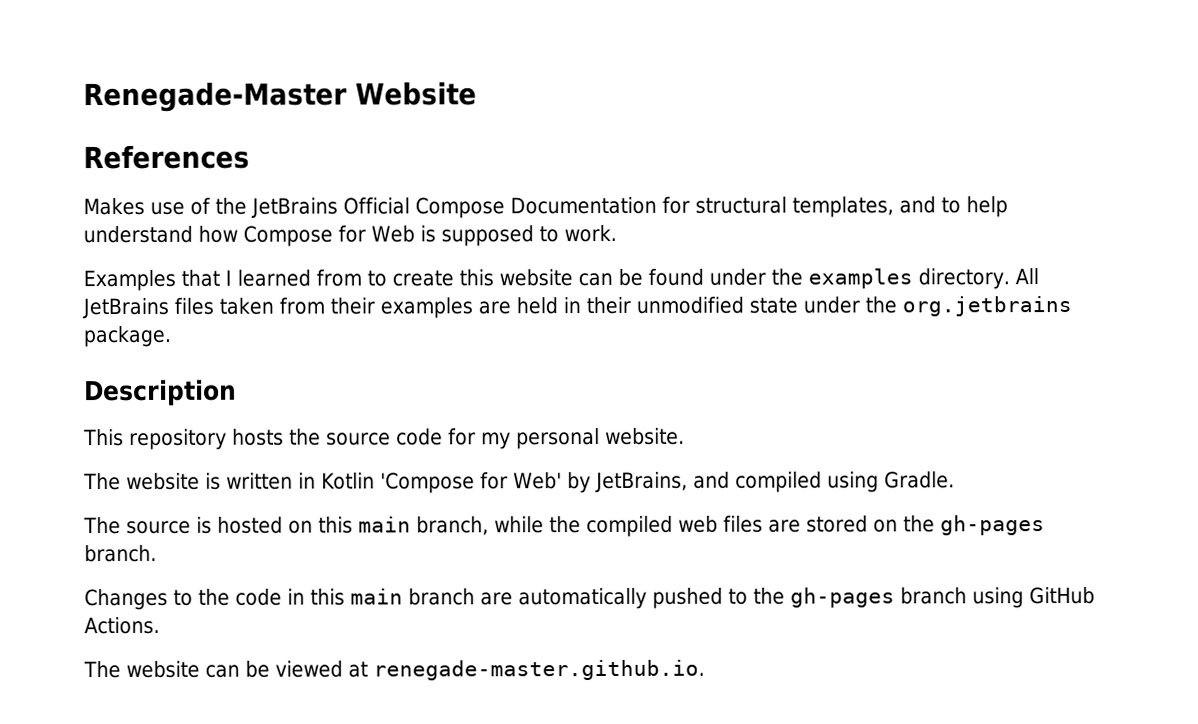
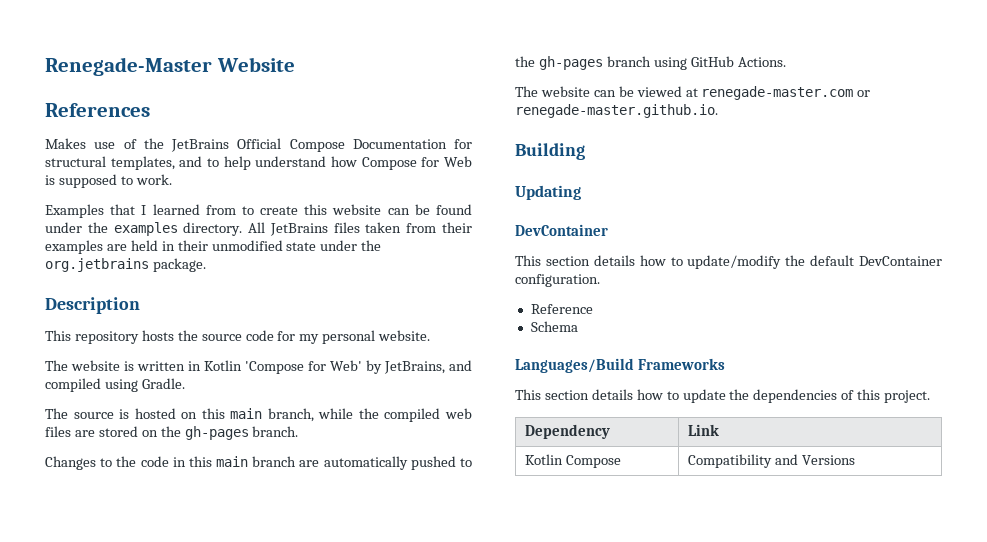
- The website can be viewed at renegade-master.github.io.
+ The website can be viewed at renegade-master.com or renegade-master.github.io.
+ Building
+ Updating
+ DevContainer
+ This section details how to update/modify the default DevContainer configuration.
+ Reference
+ Schema
+ Languages/Build Frameworks
+ This section details how to update the dependencies of this project.
+ Dependency | Link
+ Kotlin Compose | Compatibility and Versions

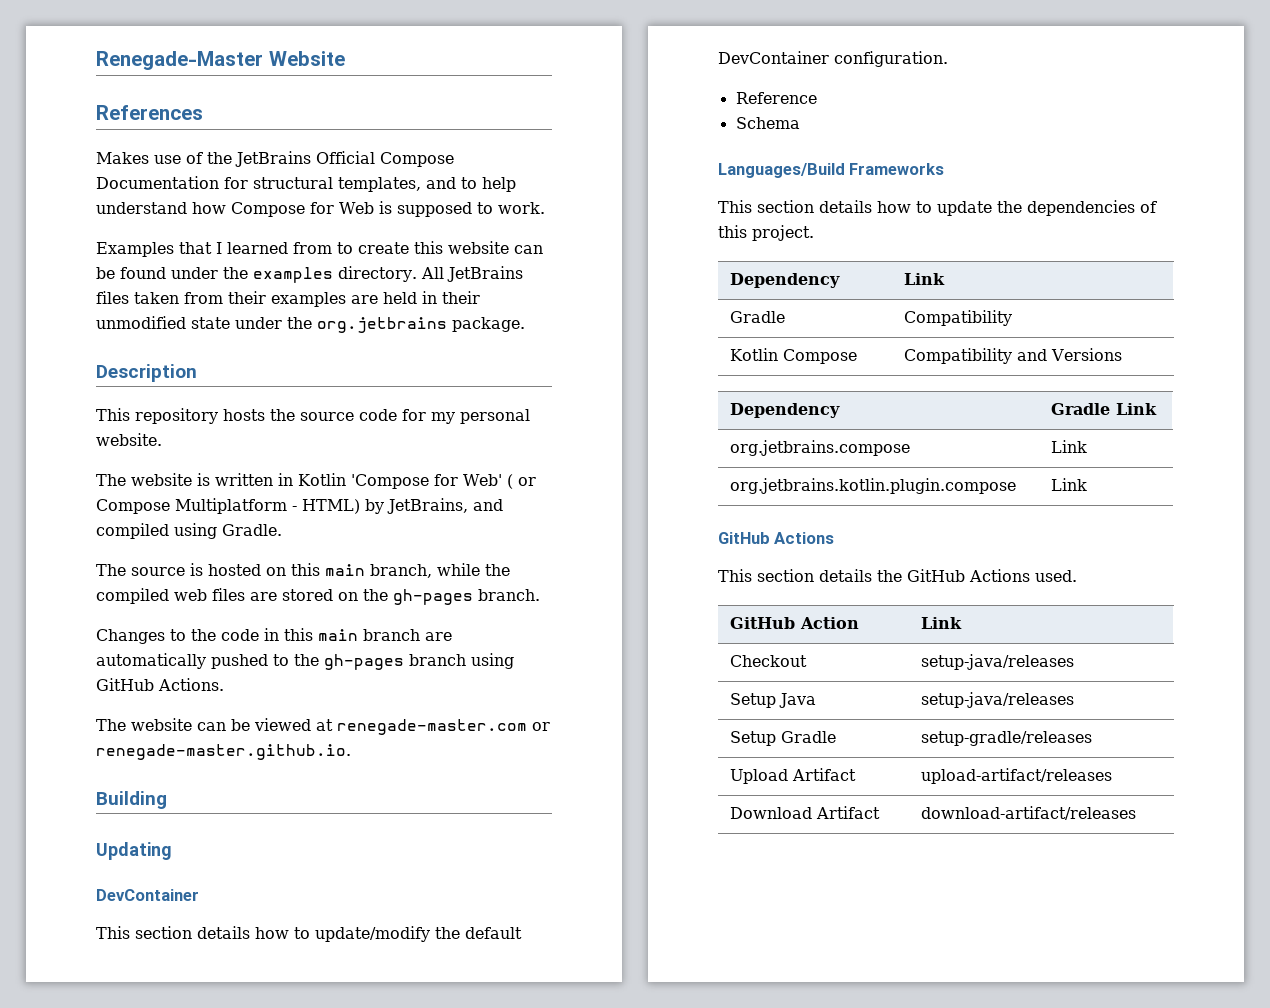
- The website is written in Kotlin 'Compose for Web' by JetBrains, and compiled using Gradle.
+ The website is written in Kotlin 'Compose for Web' ( or Compose Multiplatform - HTML) by JetBrains, and compiled using Gradle.
+ Gradle | Compatibility
+ Dependency | Gradle Link
+ org.jetbrains.compose | Link
+ org.jetbrains.kotlin.plugin.compose | Link
+ GitHub Actions
+ This section details the GitHub Actions used.
+ GitHub Action | Link
+ Checkout | setup-java/releases
+ Setup Java | setup-java/releases
+ Setup Gradle | setup-gradle/releases
+ Upload Artifact | upload-artifact/releases
+ Download Artifact | download-artifact/releases

